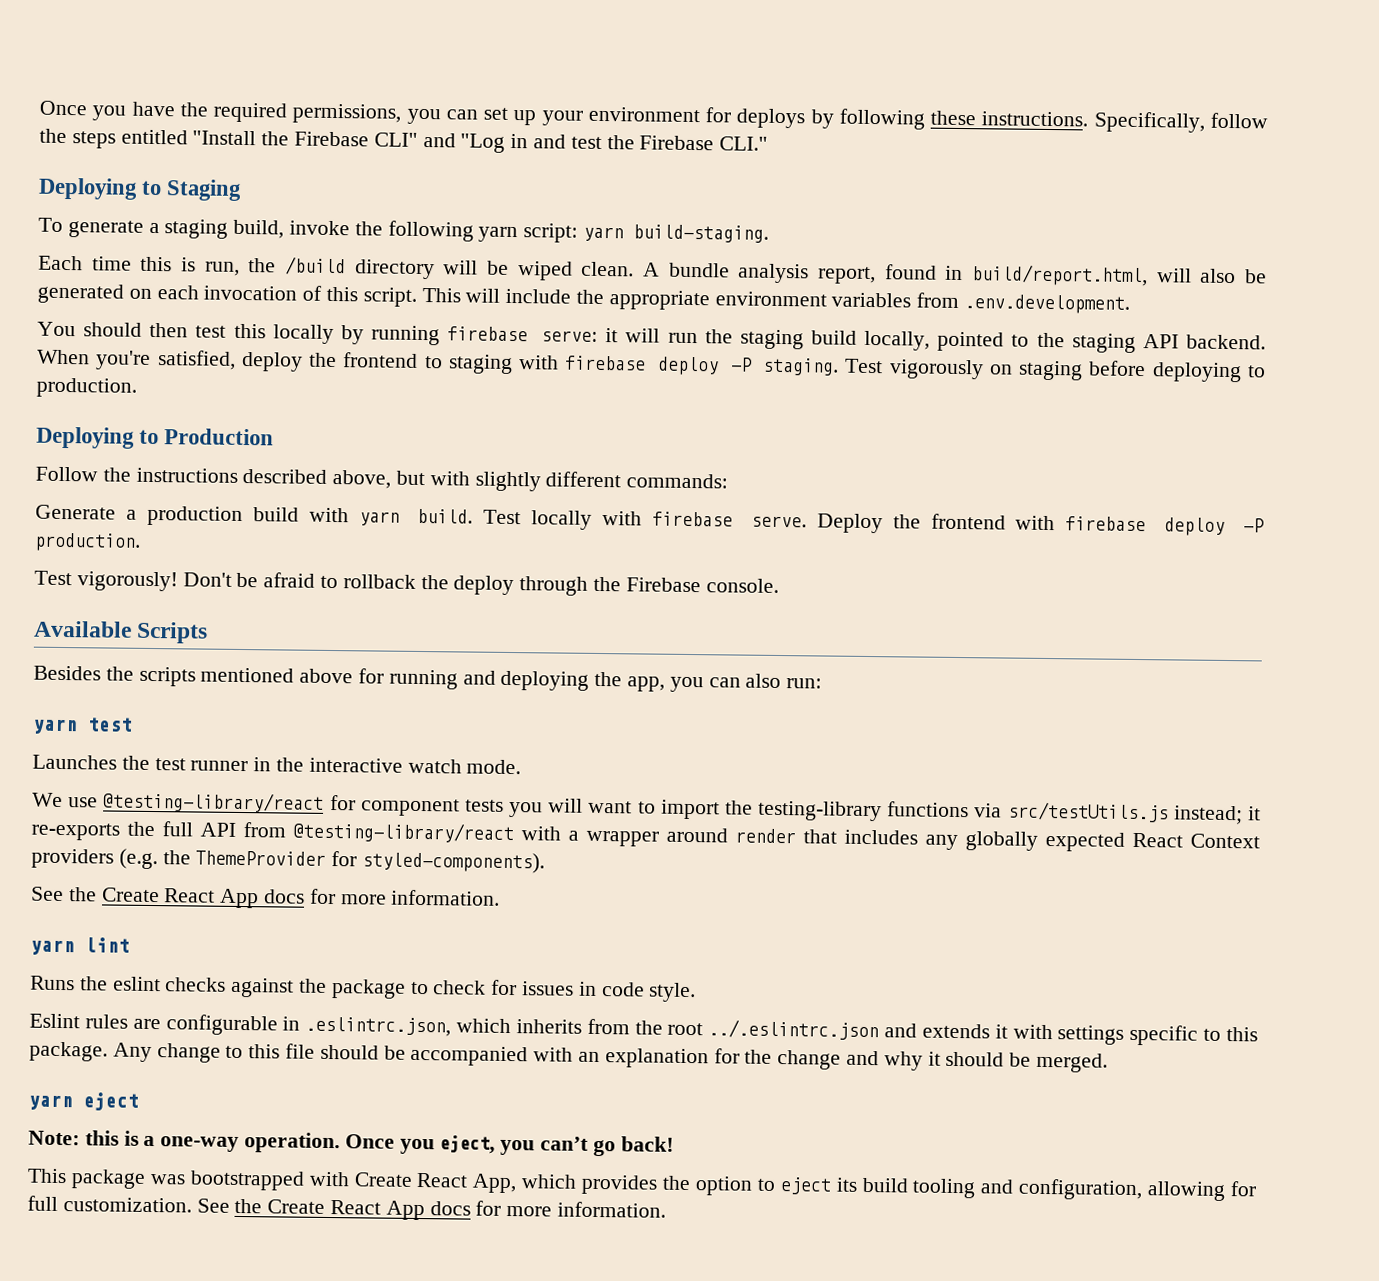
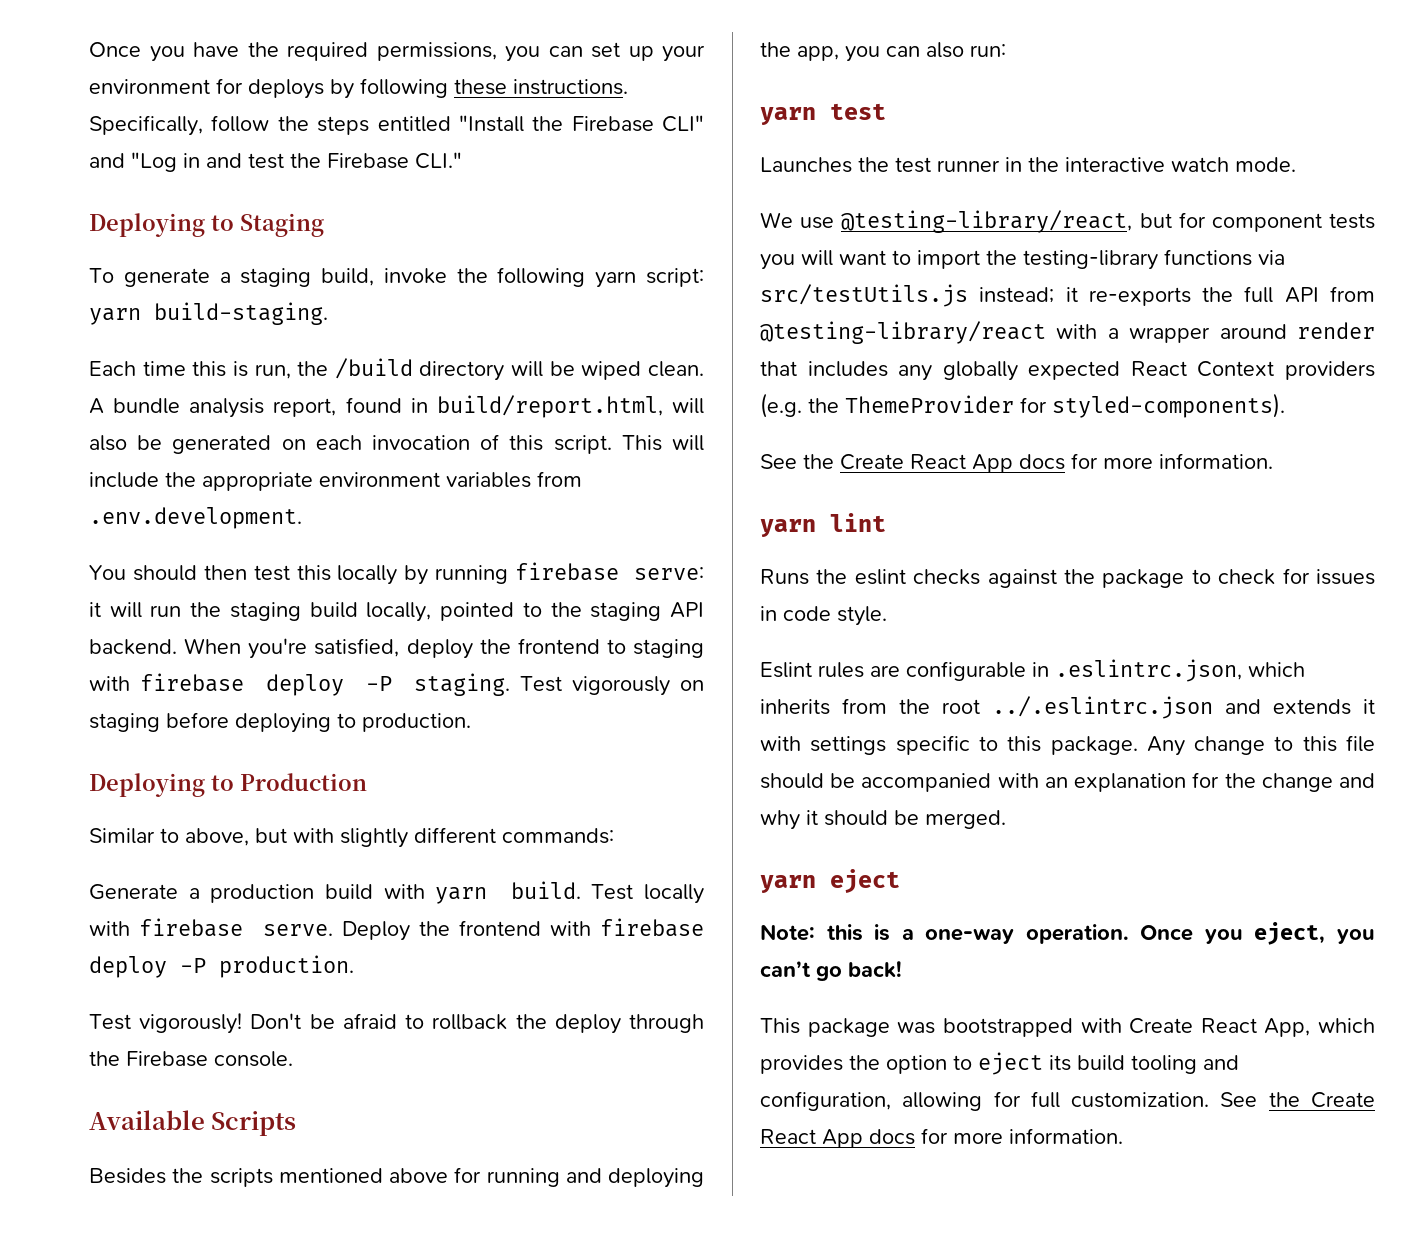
- Follow the instructions described above, but with slightly different commands:
+ Similar to above, but with slightly different commands:
- We use @testing-library/react for component tests you will want to import the testing-library functions via src/testUtils.js instead; it re-exports the full API from @testing-library/react with a wrapper around render that includes any globally expected React Context providers (e.g. the ThemeProvider for styled-components).
+ We use @testing-library/react, but for component tests you will want to import the testing-library functions via src/testUtils.js instead; it re-exports the full API from @testing-library/react with a wrapper around render that includes any globally expected React Context providers (e.g. the ThemeProvider for styled-components).

